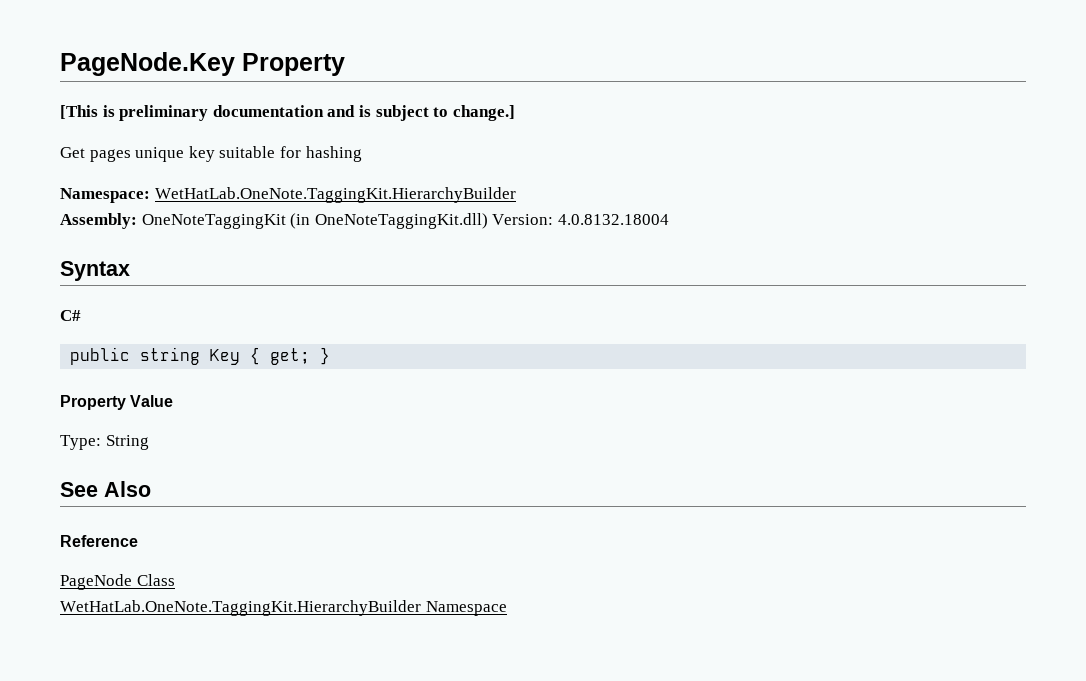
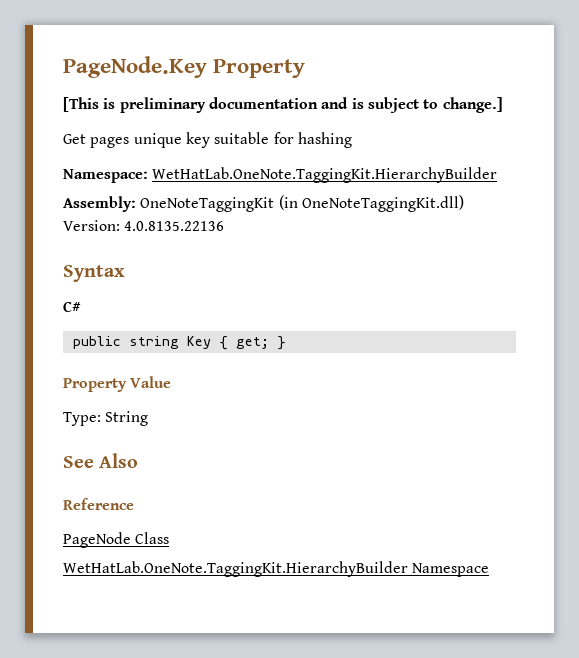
- Assembly: OneNoteTaggingKit (in OneNoteTaggingKit.dll) Version: 4.0.8132.18004
+ Assembly: OneNoteTaggingKit (in OneNoteTaggingKit.dll) Version: 4.0.8135.22136

